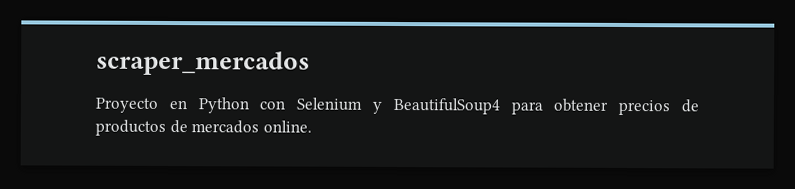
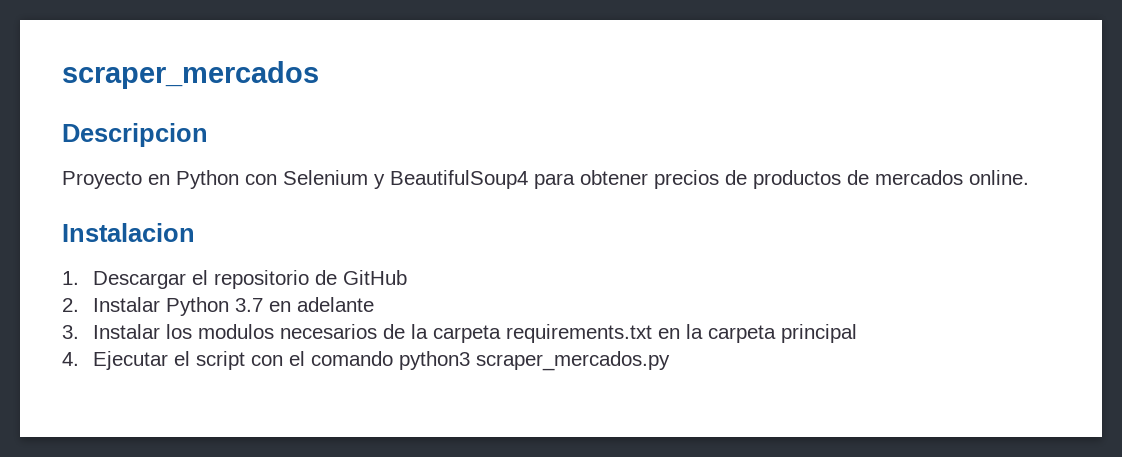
+ Descripcion
+ Instalacion
+ 1. Descargar el repositorio de GitHub
+ 2. Instalar Python 3.7 en adelante
+ 3. Instalar los modulos necesarios de la carpeta requirements.txt en la carpeta principal
+ 4. Ejecutar el script con el comando python3 scraper_mercados.py

